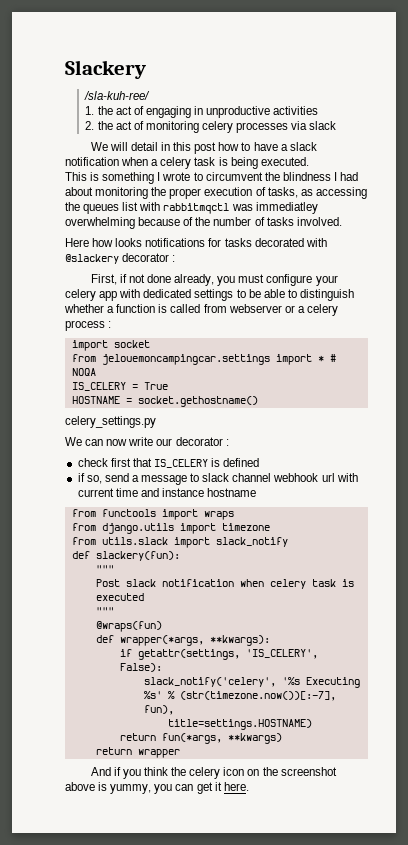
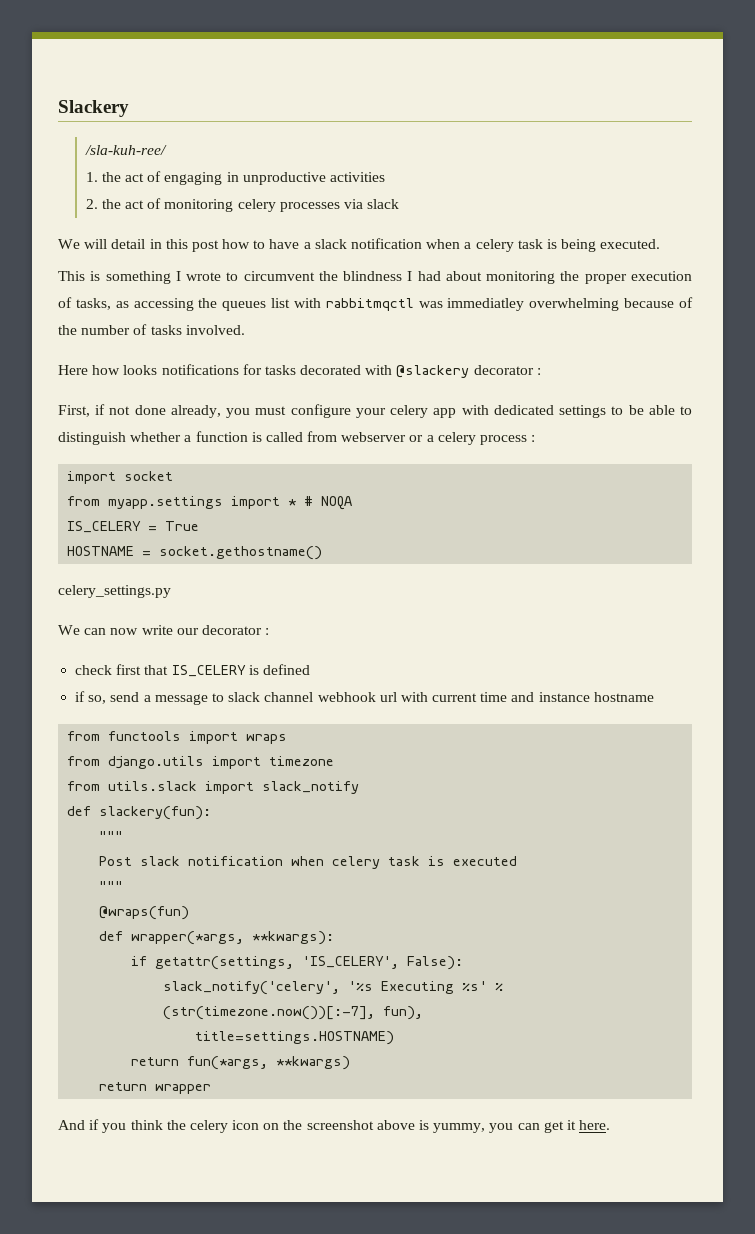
- from jelouemoncampingcar.settings import * # NOQA
+ from myapp.settings import * # NOQA

